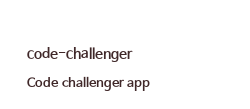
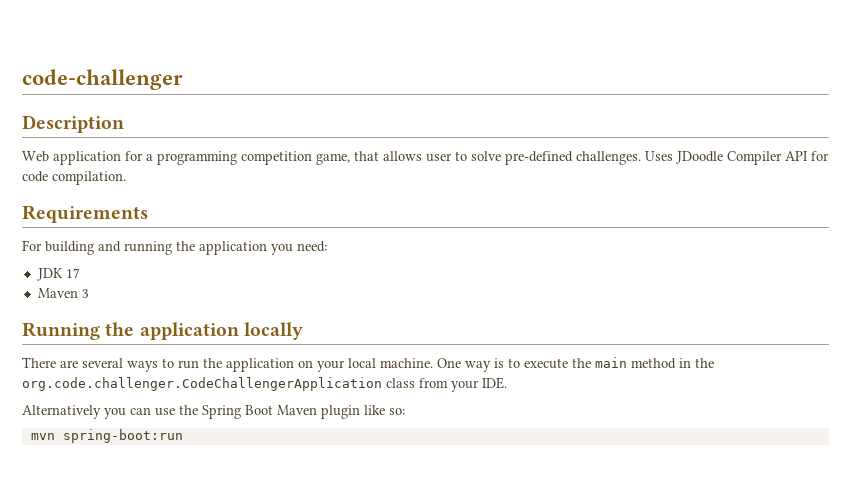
- Code challenger app
+ Description
+ Web application for a programming competition game, that allows user to solve pre-defined challenges. Uses JDoodle Compiler API for code compilation.
+ Requirements
+ For building and running the application you need:
+ JDK 17
+ Maven 3
+ Running the application locally
+ There are several ways to run the application on your local machine. One way is to execute the main method in the org.code.challenger.CodeChallengerApplication class from your IDE.
+ Alternatively you can use the Spring Boot Maven plugin like so:
+ mvn spring-boot:run

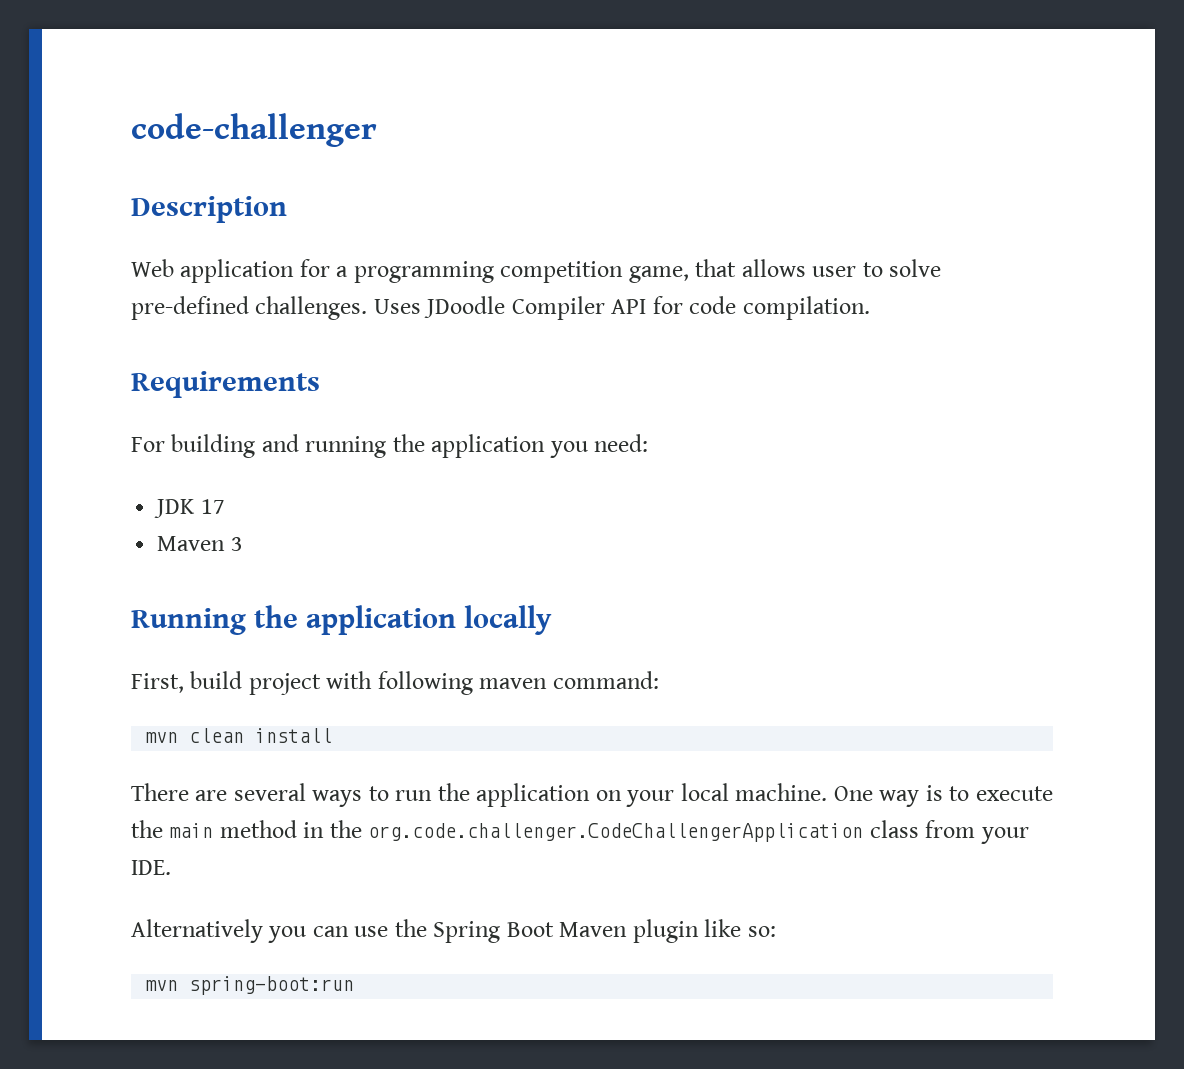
+ First, build project with following maven command:
+ mvn clean install

